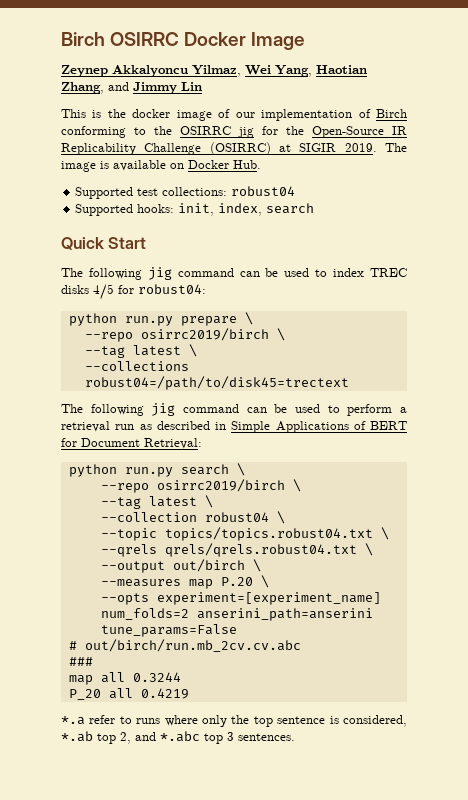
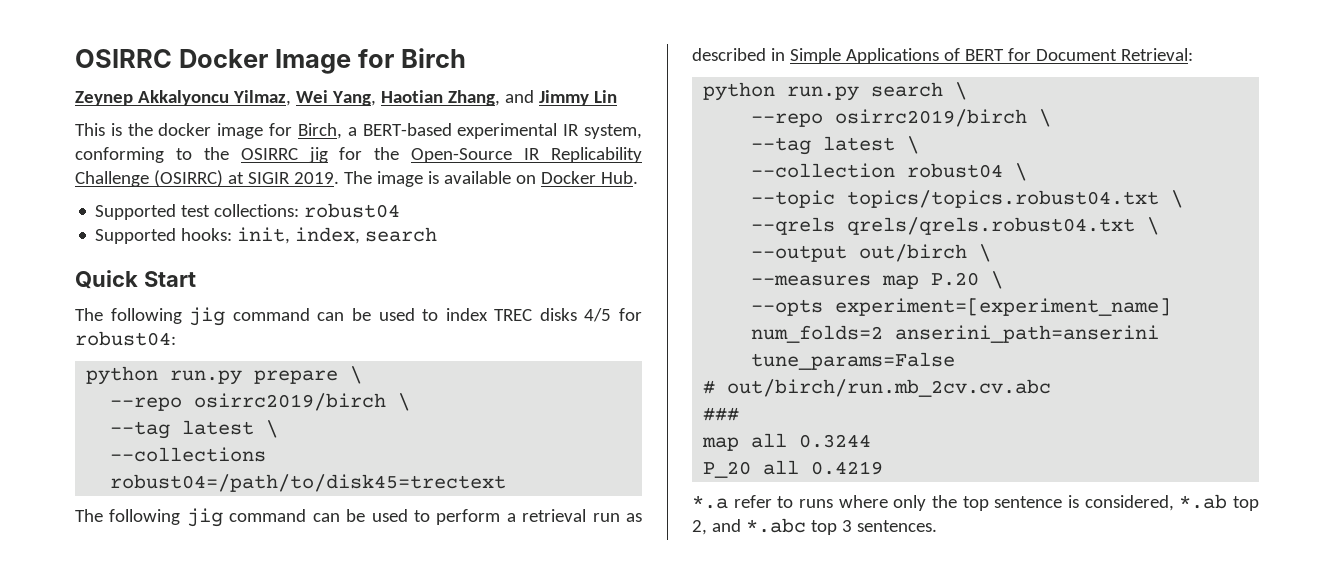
- Birch OSIRRC Docker Image
+ OSIRRC Docker Image for Birch
- This is the docker image of our implementation of Birch conforming to the OSIRRC jig for the Open-Source IR Replicability Challenge (OSIRRC) at SIGIR 2019.
+ This is the docker image for Birch, a BERT-based experimental IR system, conforming to the OSIRRC jig for the Open-Source IR Replicability Challenge (OSIRRC) at SIGIR 2019.

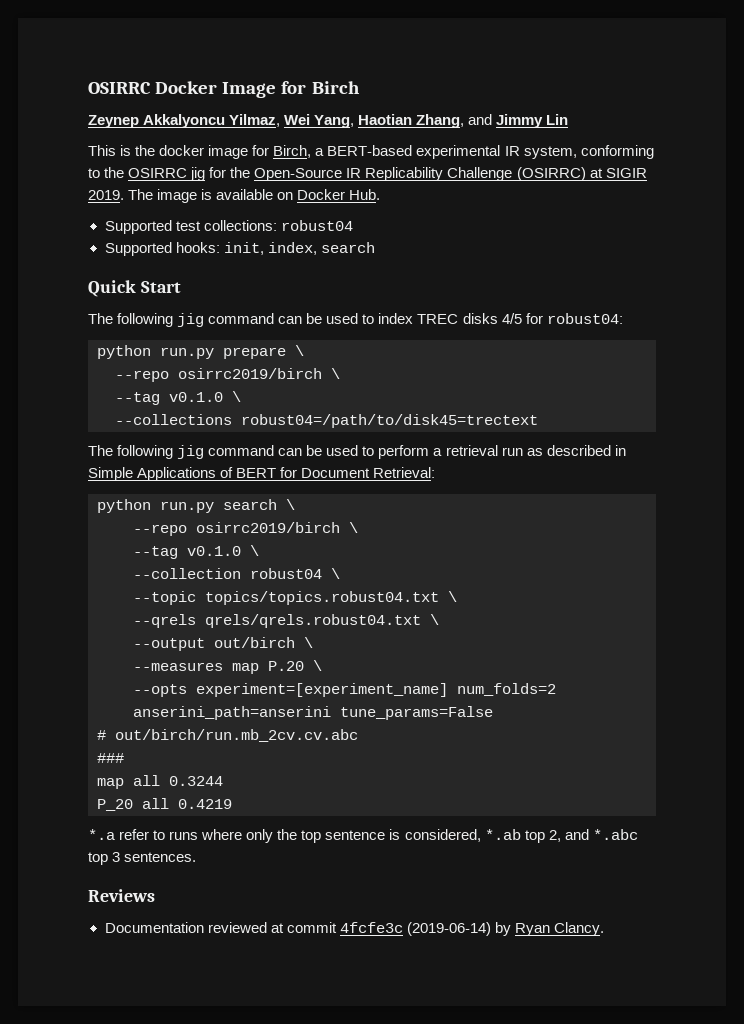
  python run.py prepare \
  --repo osirrc2019/birch \
- --tag latest \
+ --tag v0.1.0 \
  python run.py search \
  --repo osirrc2019/birch \
- --tag latest \
+ --tag v0.1.0 \
+ Reviews
+ Documentation reviewed at commit 4fcfe3c (2019-06-14) by Ryan Clancy.

